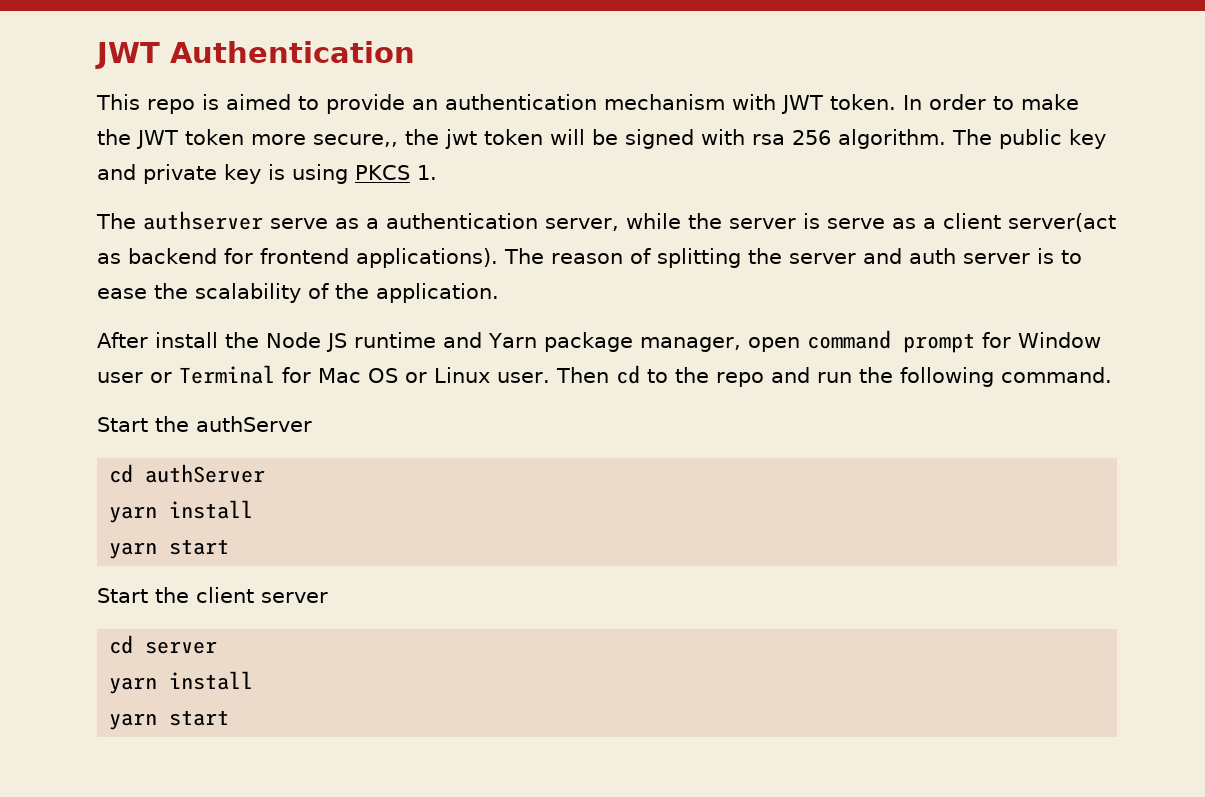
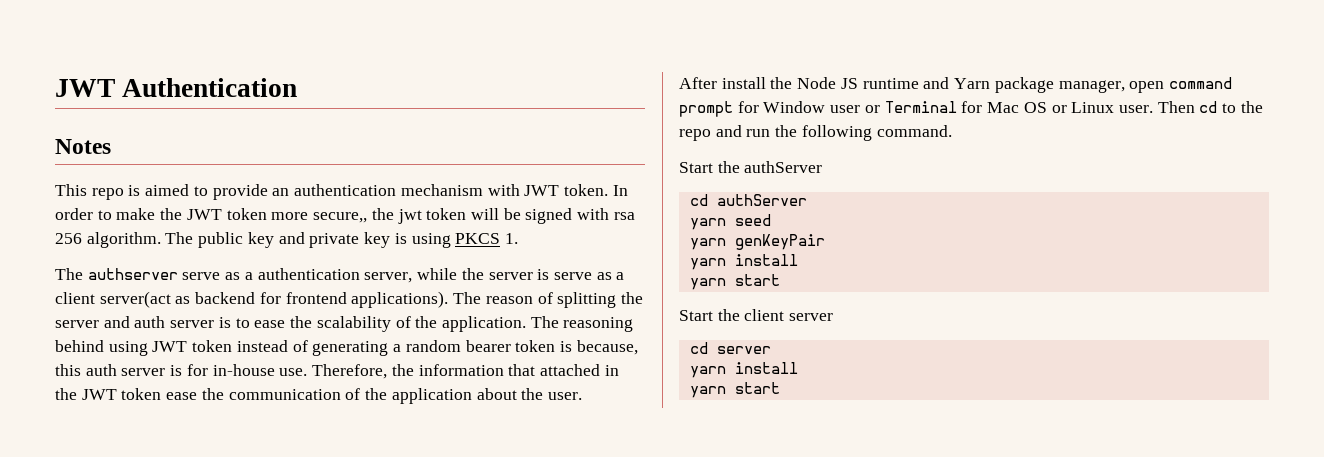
+ Notes
+ The reasoning behind using JWT token instead of generating a random bearer token is because, this auth server is for in-house use. Therefore, the information that attached in the JWT token ease the communication of the application about the user.
+ yarn seed
+ yarn genKeyPair

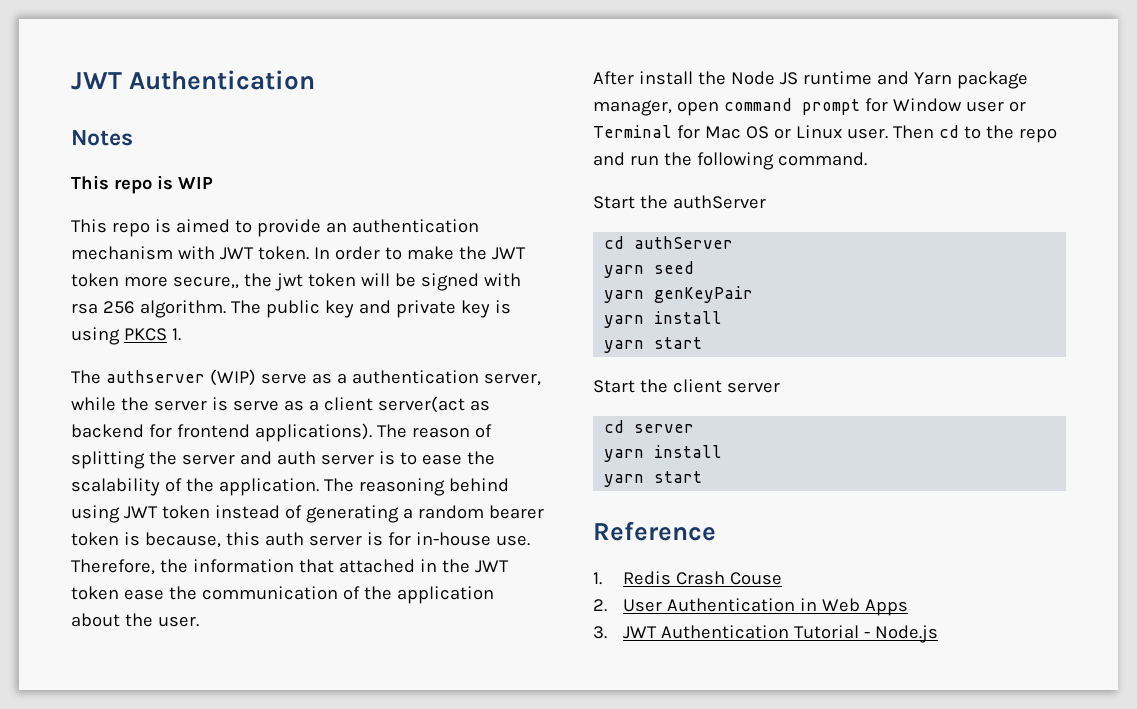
+ This repo is WIP
- The authserver serve as a authentication server, while the server is serve as a client server(act as backend for frontend applications).
+ The authserver (WIP) serve as a authentication server, while the server is serve as a client server(act as backend for frontend applications).
+ Reference
+ 1. Redis Crash Couse
+ 2. User Authentication in Web Apps
+ 3. JWT Authentication Tutorial - Node.js

